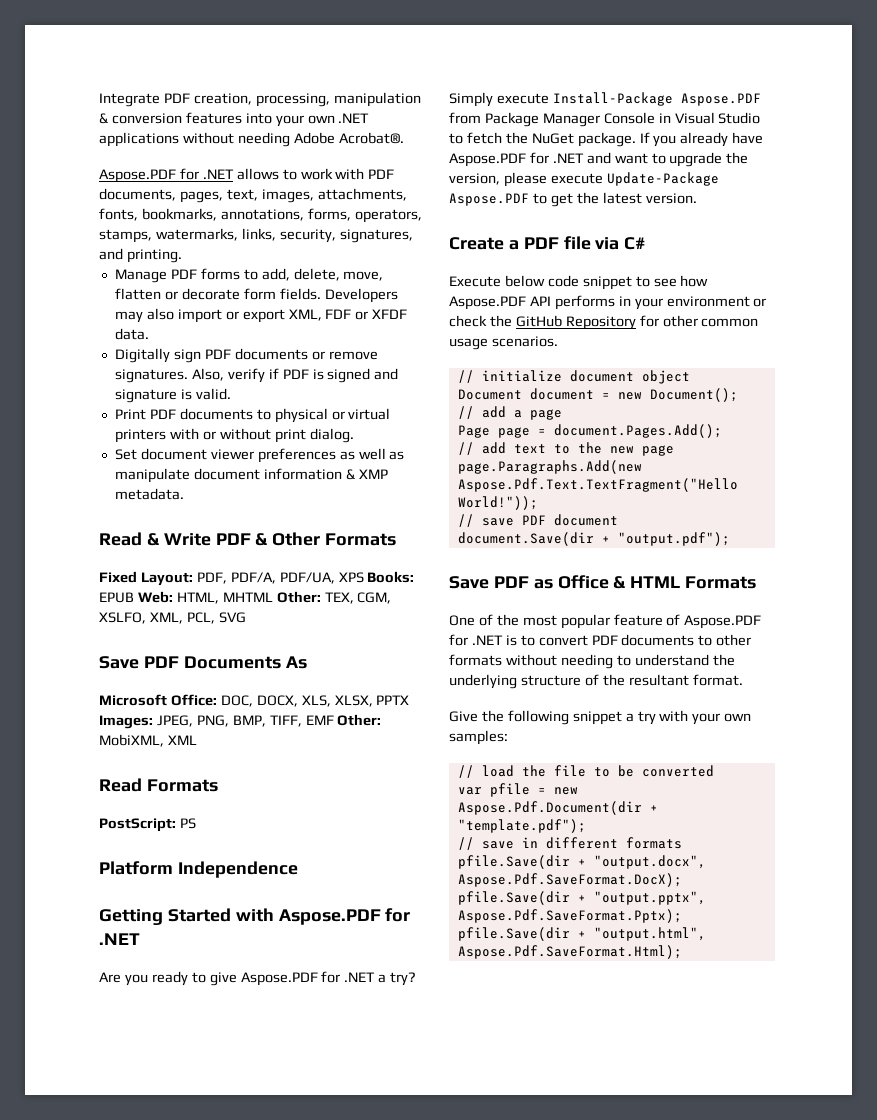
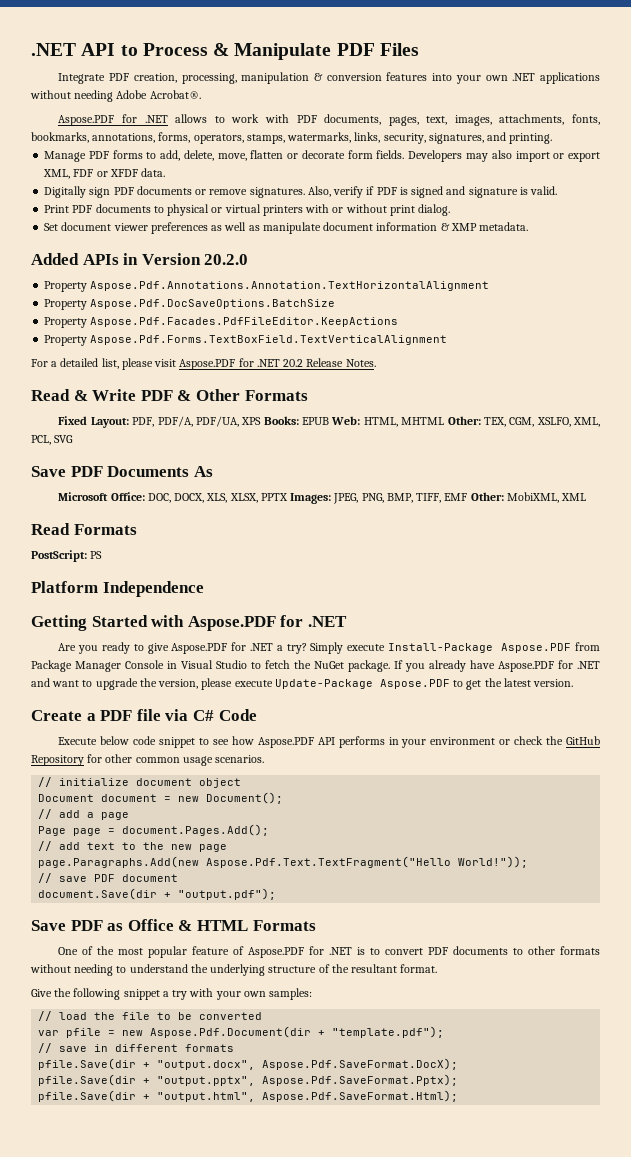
+ .NET API to Process & Manipulate PDF Files
+ Added APIs in Version 20.2.0
+ Property Aspose.Pdf.Annotations.Annotation.TextHorizontalAlignment
+ Property Aspose.Pdf.DocSaveOptions.BatchSize
+ Property Aspose.Pdf.Facades.PdfFileEditor.KeepActions
+ Property Aspose.Pdf.Forms.TextBoxField.TextVerticalAlignment
+ For a detailed list, please visit Aspose.PDF for .NET 20.2 Release Notes.
- Create a PDF file via C#
+ Create a PDF file via C# Code

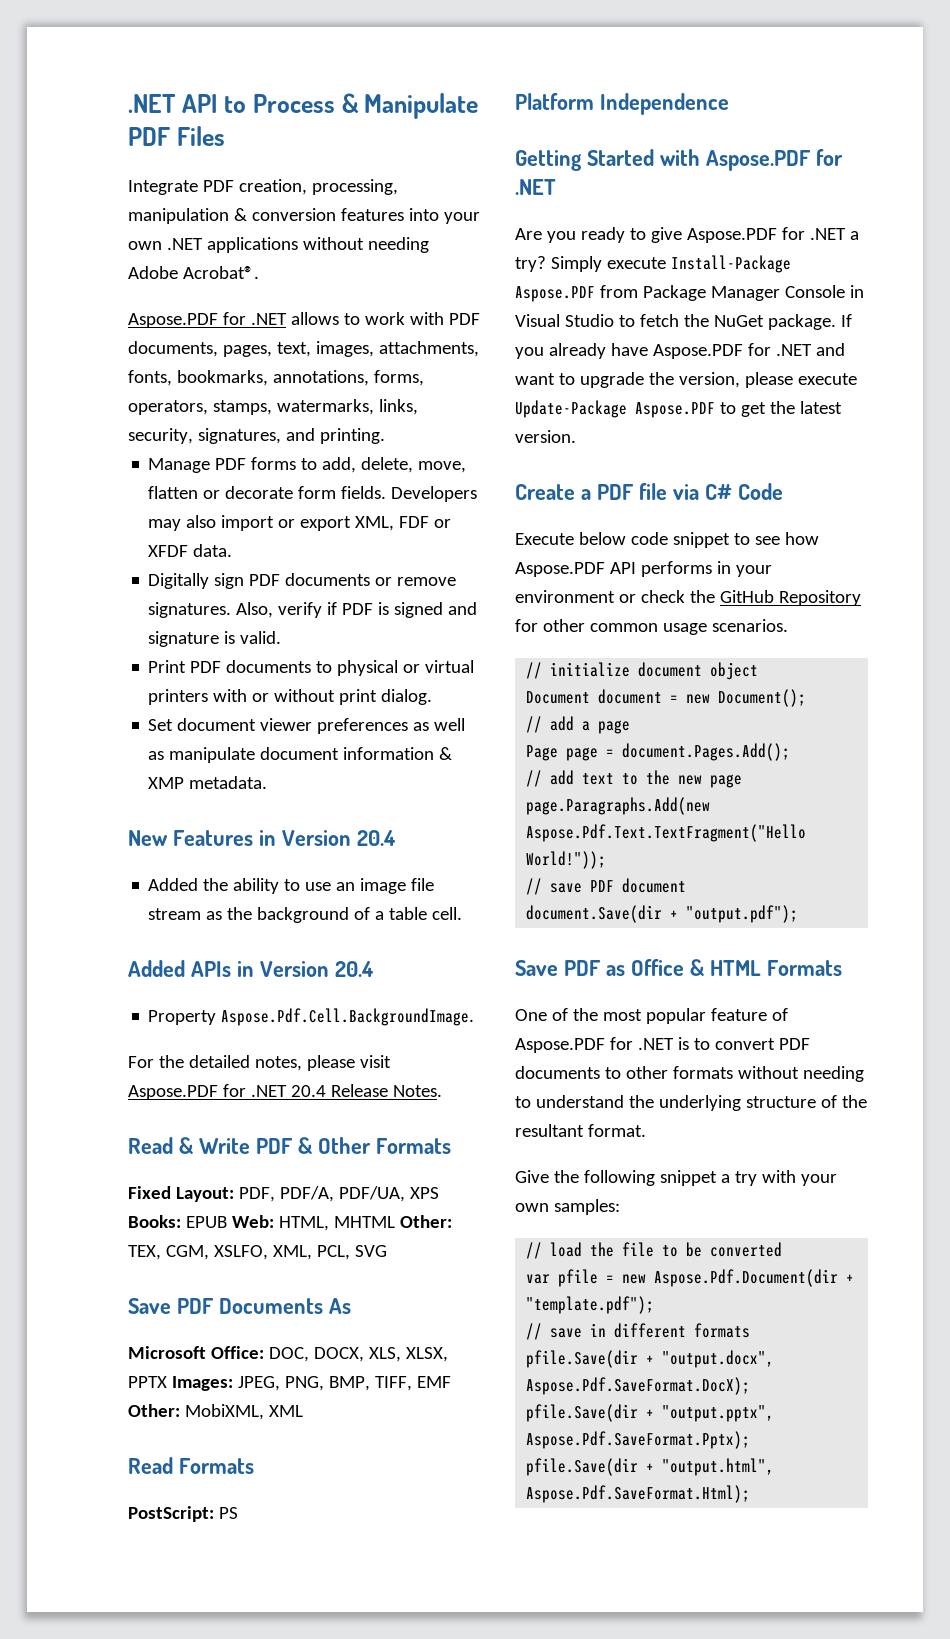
+ New Features in Version 20.4
+ Added the ability to use an image file stream as the background of a table cell.
- Added APIs in Version 20.2.0
- Property Aspose.Pdf.Annotations.Annotation.TextHorizontalAlignment
- Property Aspose.Pdf.DocSaveOptions.BatchSize
- Property Aspose.Pdf.Facades.PdfFileEditor.KeepActions
- Property Aspose.Pdf.Forms.TextBoxField.TextVerticalAlignment
- For a detailed list, please visit Aspose.PDF for .NET 20.2 Release Notes.
+ Added APIs in Version 20.4
+ Property Aspose.Pdf.Cell.BackgroundImage.
+ For the detailed notes, please visit Aspose.PDF for .NET 20.4 Release Notes.

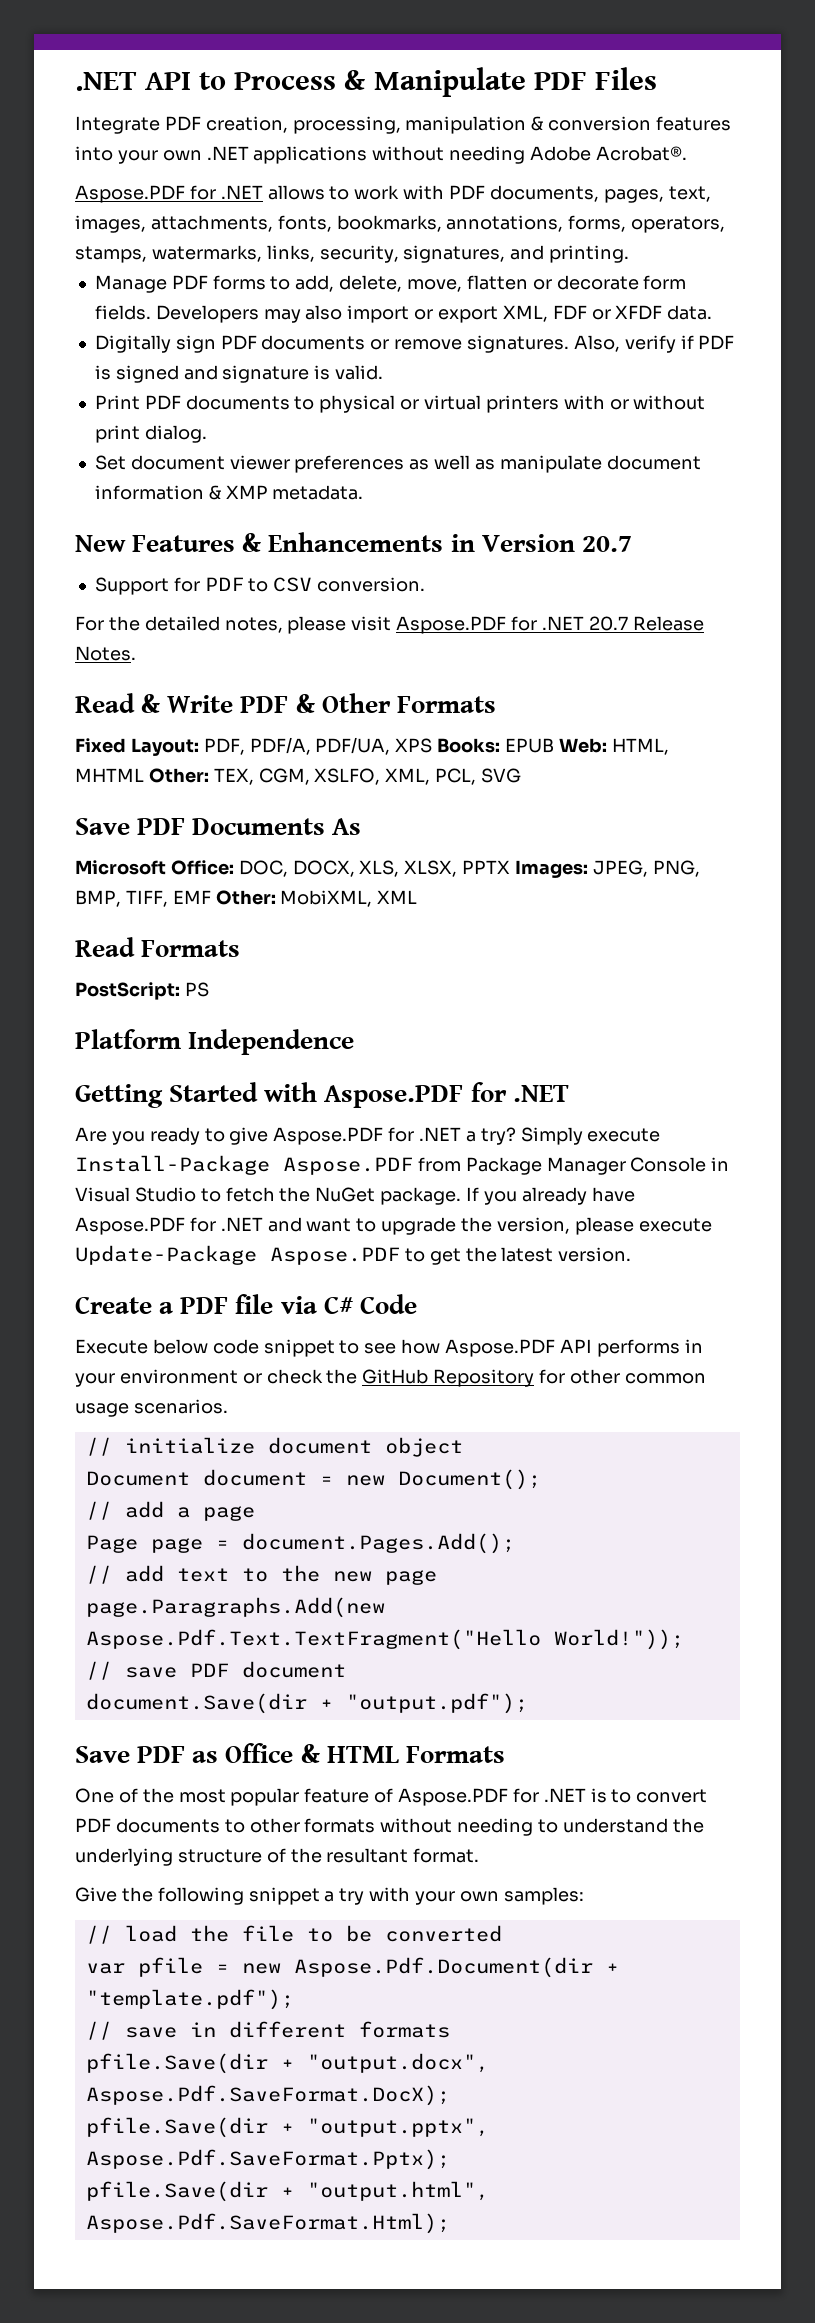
- New Features in Version 20.4
- Added the ability to use an image file stream as the background of a table cell.
- Added APIs in Version 20.4
- Property Aspose.Pdf.Cell.BackgroundImage.
+ New Features & Enhancements in Version 20.7
+ Support for PDF to CSV conversion.
- For the detailed notes, please visit Aspose.PDF for .NET 20.4 Release Notes.
+ For the detailed notes, please visit Aspose.PDF for .NET 20.7 Release Notes.

